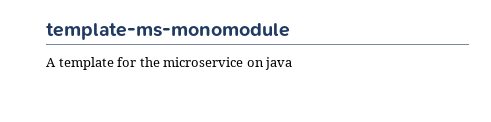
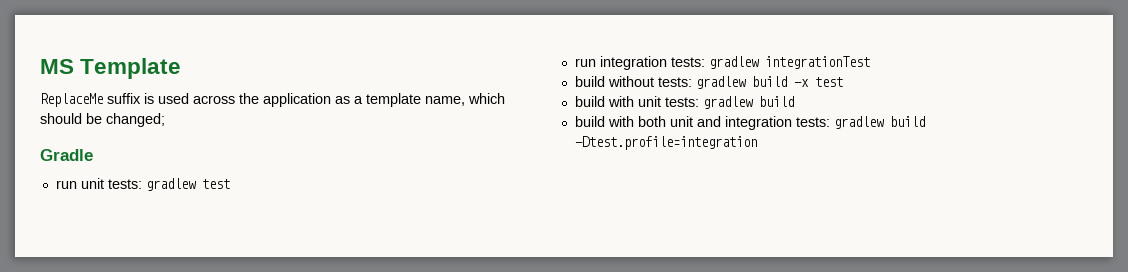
- template-ms-monomodule
- A template for the microservice on java
+ MS Template
+ ReplaceMe suffix is used across the application as a template name, which should be changed;
+ Gradle
+ run unit tests: gradlew test
+ run integration tests: gradlew integrationTest
+ build without tests: gradlew build -x test
+ build with unit tests: gradlew build
+ build with both unit and integration tests: gradlew build -Dtest.profile=integration

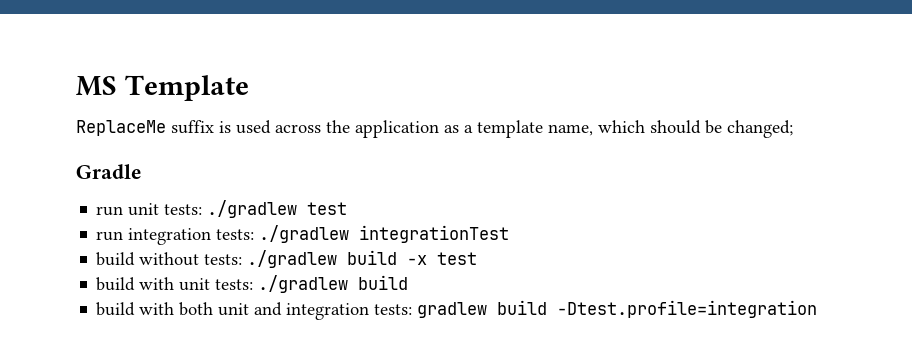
- run unit tests: gradlew test
+ run unit tests: ./gradlew test
- run integration tests: gradlew integrationTest
+ run integration tests: ./gradlew integrationTest
- build without tests: gradlew build -x test
+ build without tests: ./gradlew build -x test
- build with unit tests: gradlew build
+ build with unit tests: ./gradlew build

